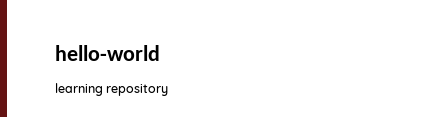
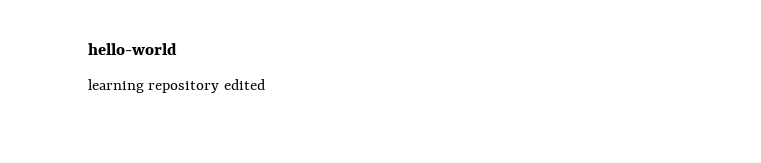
- learning repository
+ learning repository edited

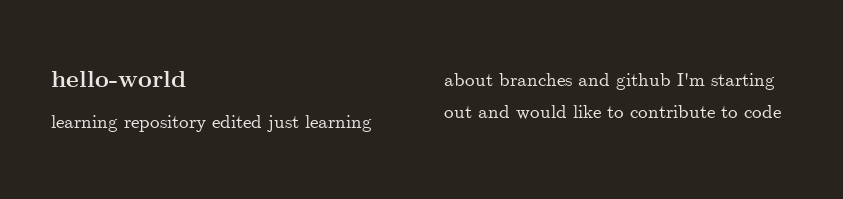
- learning repository edited
+ learning repository edited just learning about branches and github I'm starting out and would like to contribute to code

